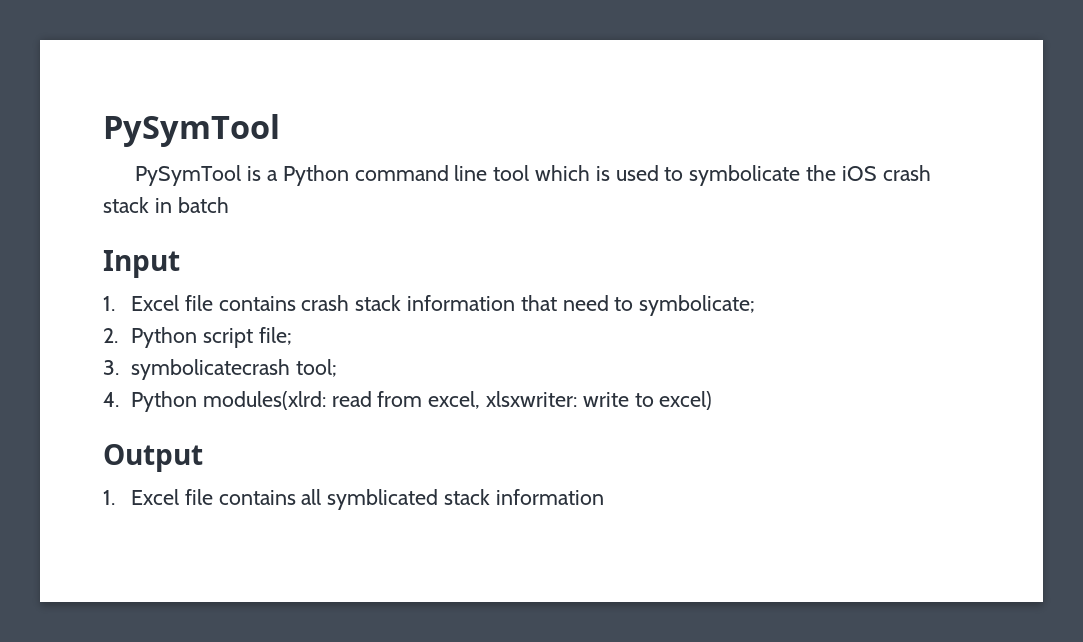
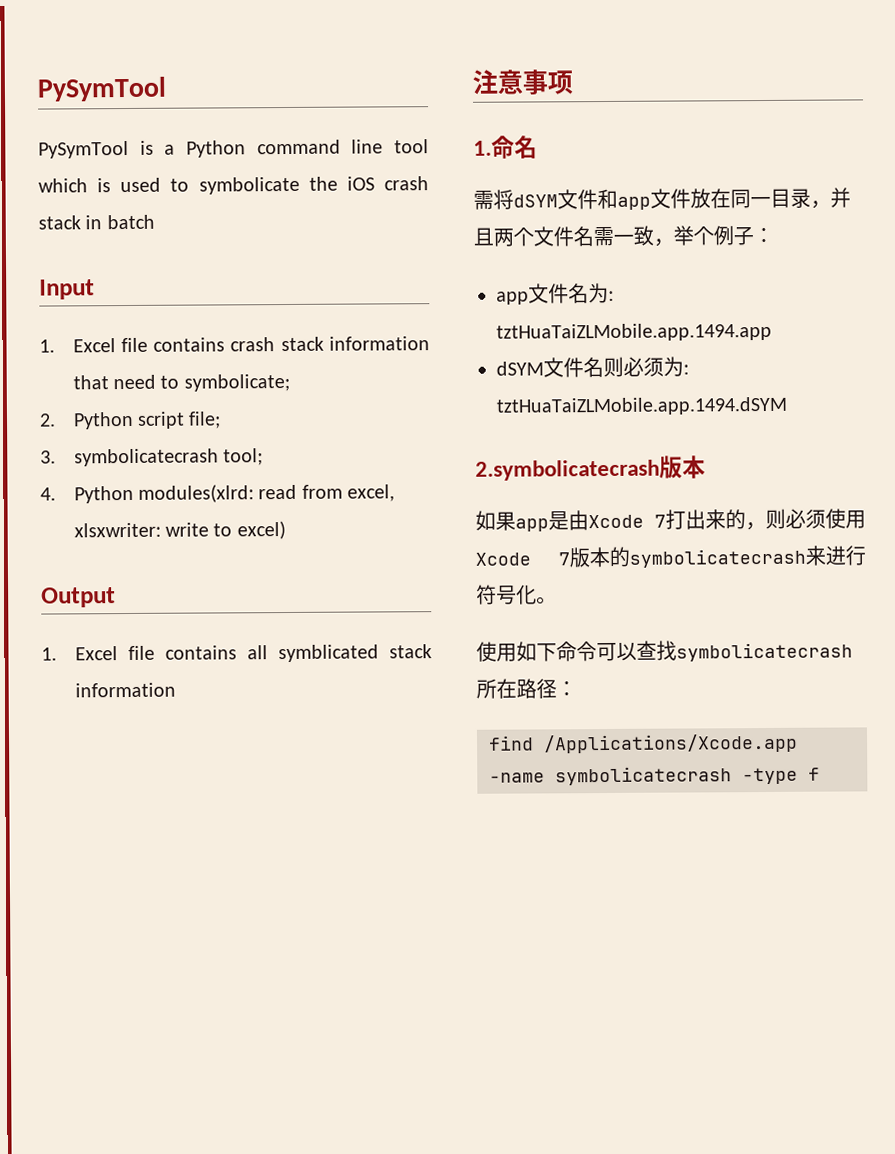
+ 注意事项
+ 1.命名
+ 需将dSYM文件和app文件放在同一目录，并且两个文件名需一致，举个例子：
+ app文件名为: tztHuaTaiZLMobile.app.1494.app
+ dSYM文件名则必须为: tztHuaTaiZLMobile.app.1494.dSYM
+ 2.symbolicatecrash版本
+ 如果app是由Xcode 7打出来的，则必须使用Xcode 7版本的symbolicatecrash来进行符号化。
+ 使用如下命令可以查找symbolicatecrash所在路径：
+ find /Applications/Xcode.app -name symbolicatecrash -type f

